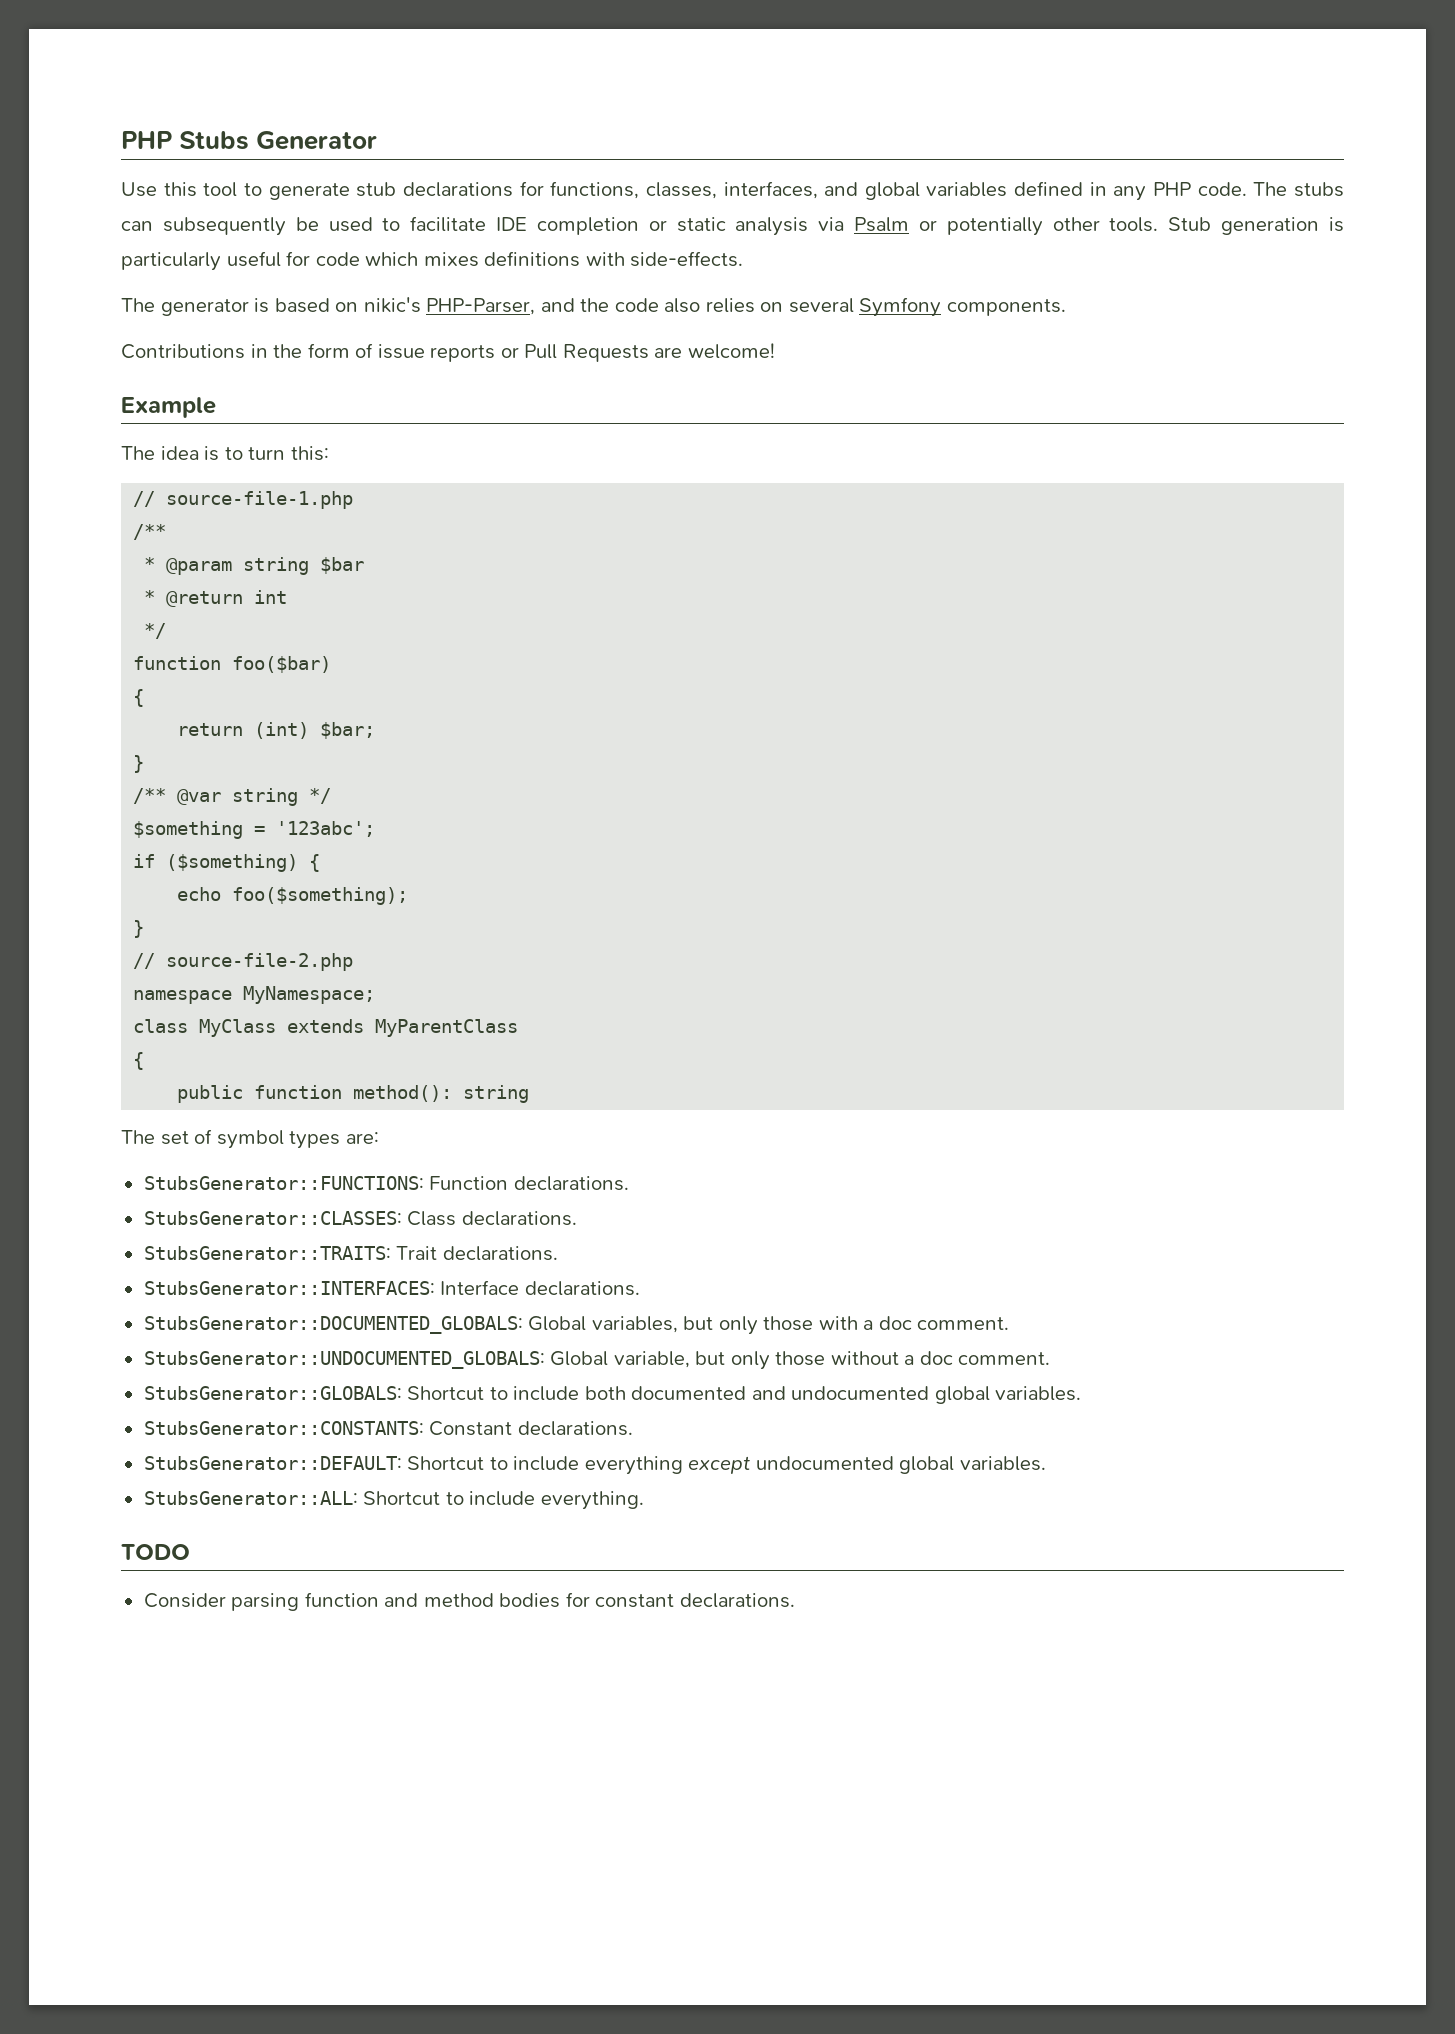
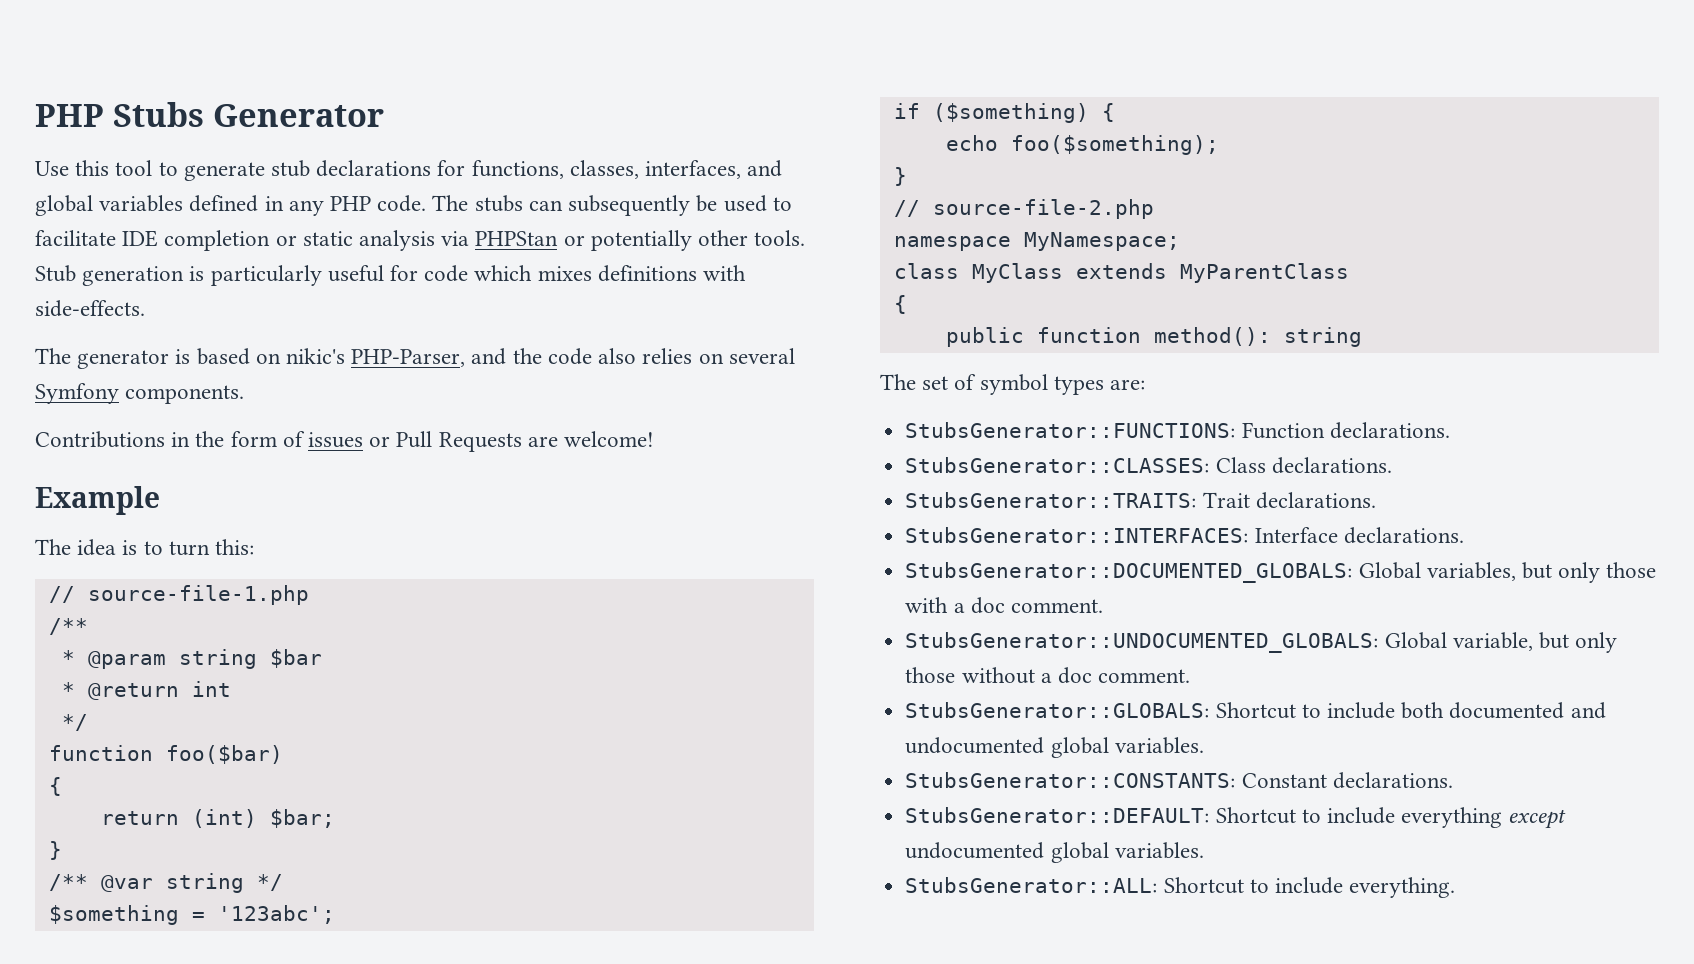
- The stubs can subsequently be used to facilitate IDE completion or static analysis via Psalm or potentially other tools.
+ The stubs can subsequently be used to facilitate IDE completion or static analysis via PHPStan or potentially other tools.
- Contributions in the form of issue reports or Pull Requests are welcome!
+ Contributions in the form of issues or Pull Requests are welcome!
- TODO
- Consider parsing function and method bodies for constant declarations.

